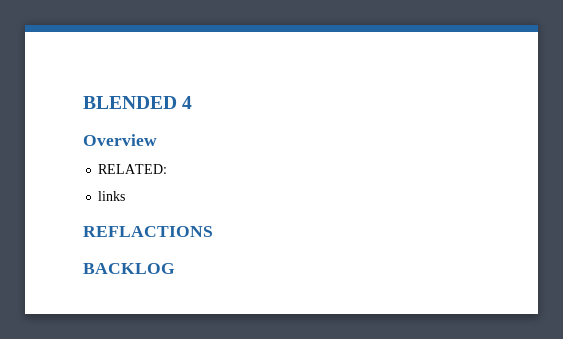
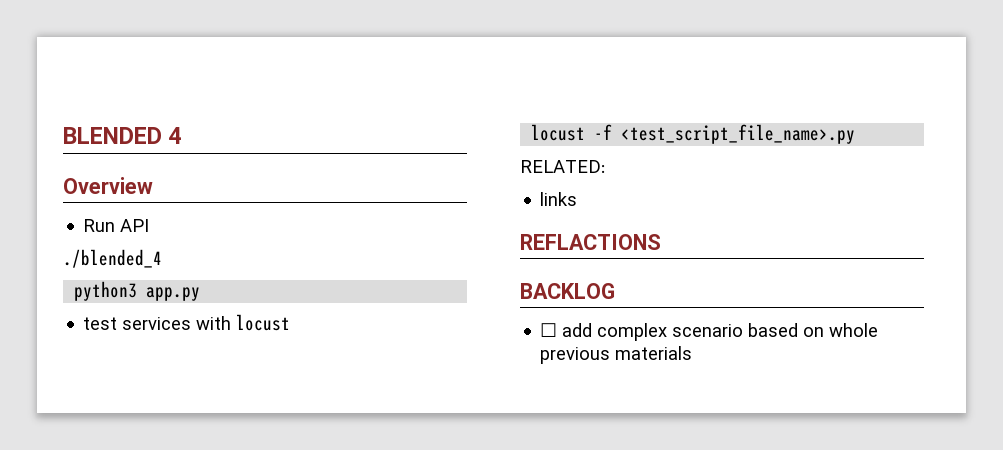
+ Run API
+ ./blended_4
+ python3 app.py
+ test services with locust
+ locust -f <test_script_file_name>.py
  RELATED:
  links
  REFLACTIONS
  BACKLOG
+ ☐ add complex scenario based on whole previous materials

